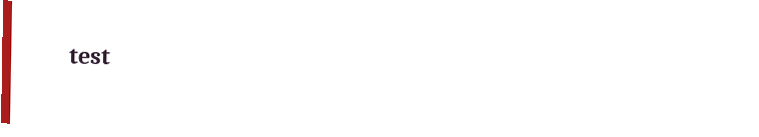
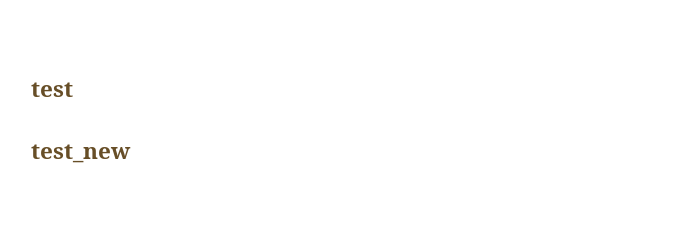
+ test_new

